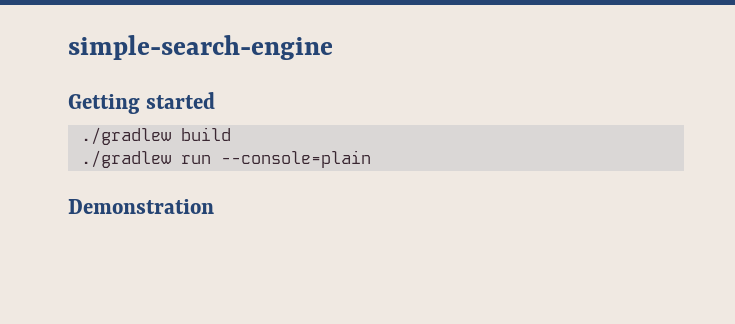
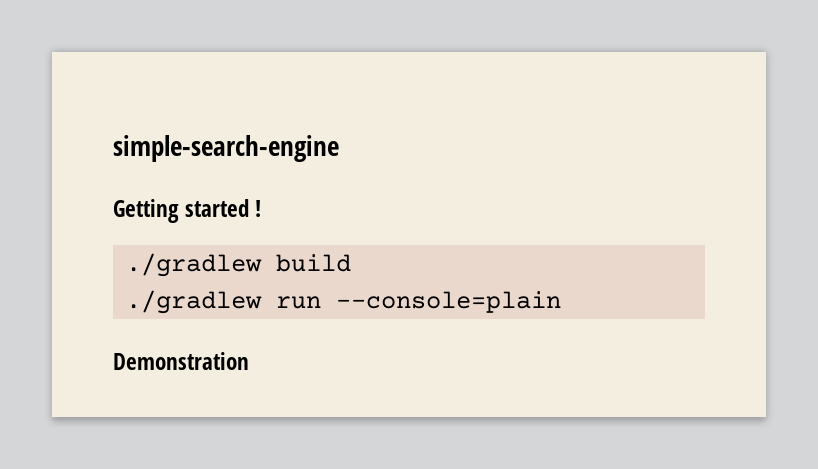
- Getting started
+ Getting started !

